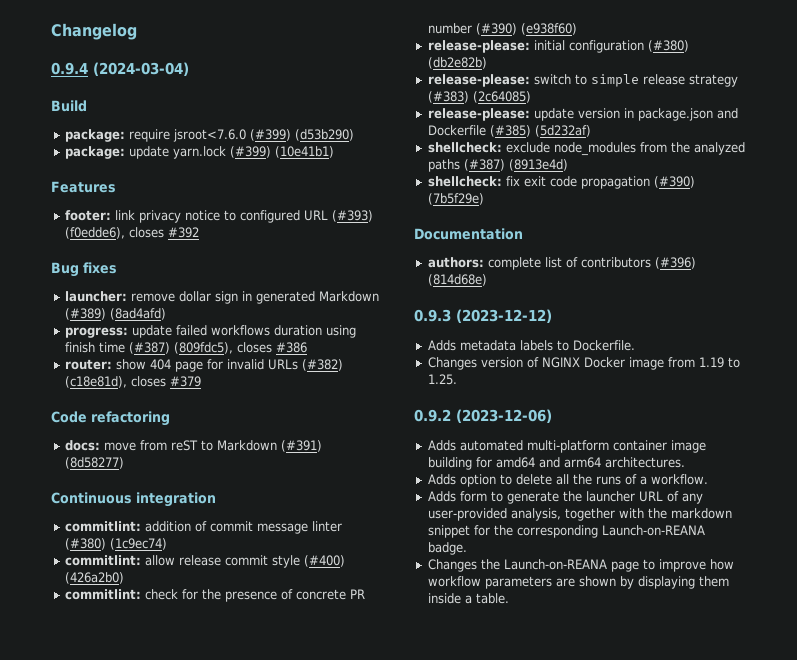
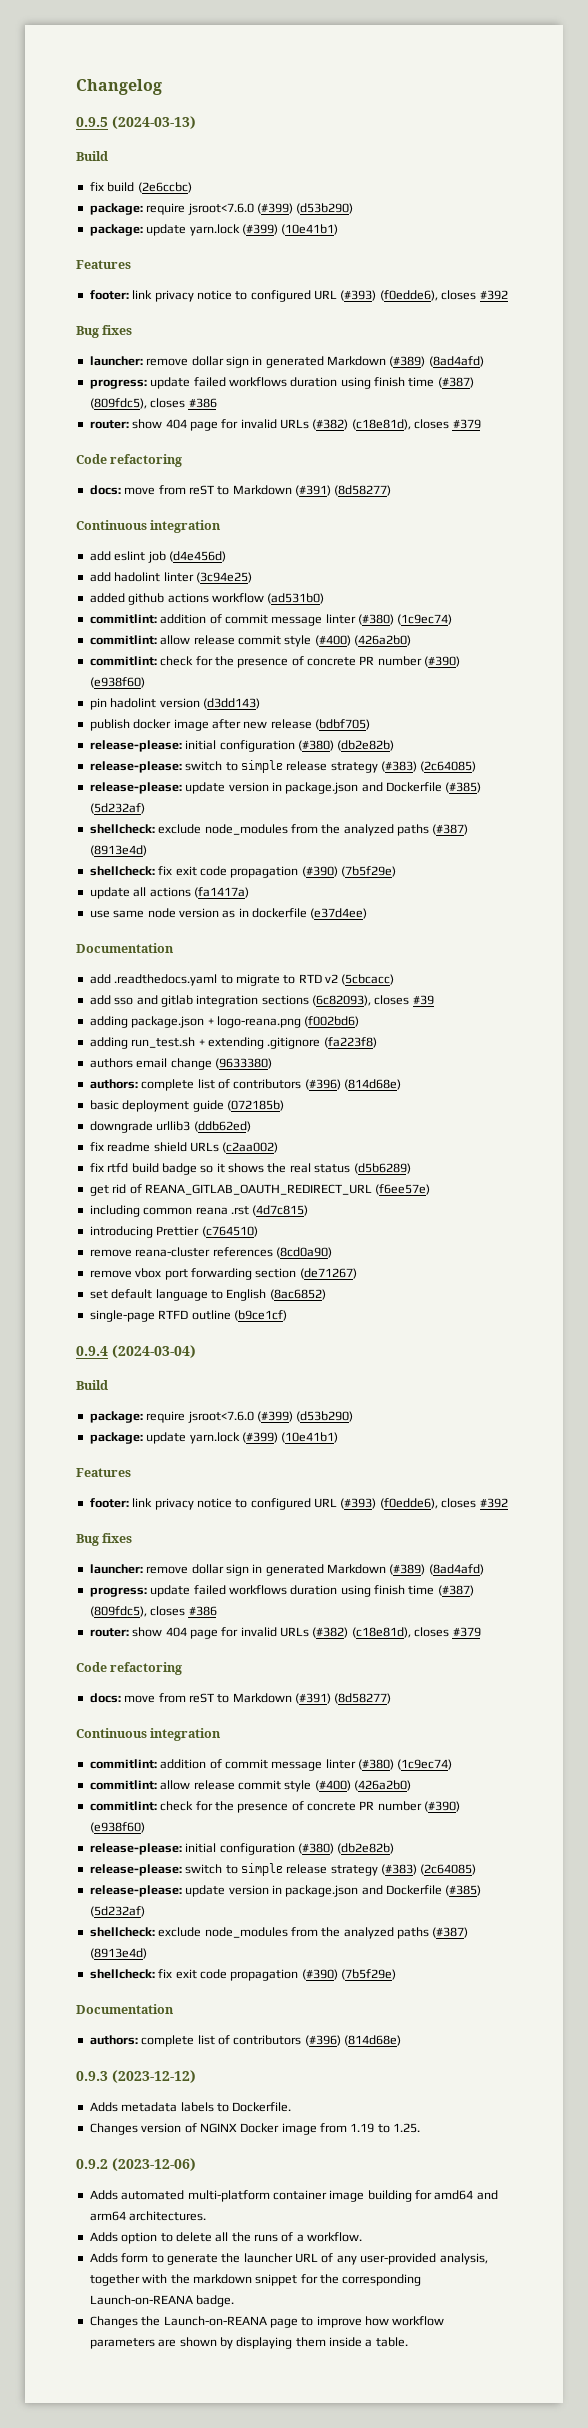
+ 0.9.5 (2024-03-13)
+ Build
+ fix build (2e6ccbc)
+ package: require jsroot<7.6.0 (#399) (d53b290)
+ package: update yarn.lock (#399) (10e41b1)
+ Features
+ footer: link privacy notice to configured URL (#393) (f0edde6), closes #392
+ Bug fixes
+ launcher: remove dollar sign in generated Markdown (#389) (8ad4afd)
+ progress: update failed workflows duration using finish time (#387) (809fdc5), closes #386
+ router: show 404 page for invalid URLs (#382) (c18e81d), closes #379
+ Code refactoring
+ docs: move from reST to Markdown (#391) (8d58277)
+ Continuous integration
+ add eslint job (d4e456d)
+ add hadolint linter (3c94e25)
+ added github actions workflow (ad531b0)
+ commitlint: addition of commit message linter (#380) (1c9ec74)
+ commitlint: allow release commit style (#400) (426a2b0)
+ commitlint: check for the presence of concrete PR number (#390) (e938f60)
+ pin hadolint version (d3dd143)
+ publish docker image after new release (bdbf705)
+ release-please: initial configuration (#380) (db2e82b)
+ release-please: switch to simple release strategy (#383) (2c64085)
+ release-please: update version in package.json and Dockerfile (#385) (5d232af)
+ shellcheck: exclude node_modules from the analyzed paths (#387) (8913e4d)
+ shellcheck: fix exit code propagation (#390) (7b5f29e)
+ update all actions (fa1417a)
+ use same node version as in dockerfile (e37d4ee)
+ Documentation
+ add .readthedocs.yaml to migrate to RTD v2 (5cbcacc)
+ add sso and gitlab integration sections (6c82093), closes #39
+ adding package.json + logo-reana.png (f002bd6)
+ adding run_test.sh + extending .gitignore (fa223f8)
+ authors email change (9633380)
+ authors: complete list of contributors (#396) (814d68e)
+ basic deployment guide (072185b)
+ downgrade urllib3 (ddb62ed)
+ fix readme shield URLs (c2aa002)
+ fix rtfd build badge so it shows the real status (d5b6289)
+ get rid of REANA_GITLAB_OAUTH_REDIRECT_URL (f6ee57e)
+ including common reana .rst (4d7c815)
+ introducing Prettier (c764510)
+ remove reana-cluster references (8cd0a90)
+ remove vbox port forwarding section (de71267)
+ set default language to English (8ac6852)
+ single-page RTFD outline (b9ce1cf)

